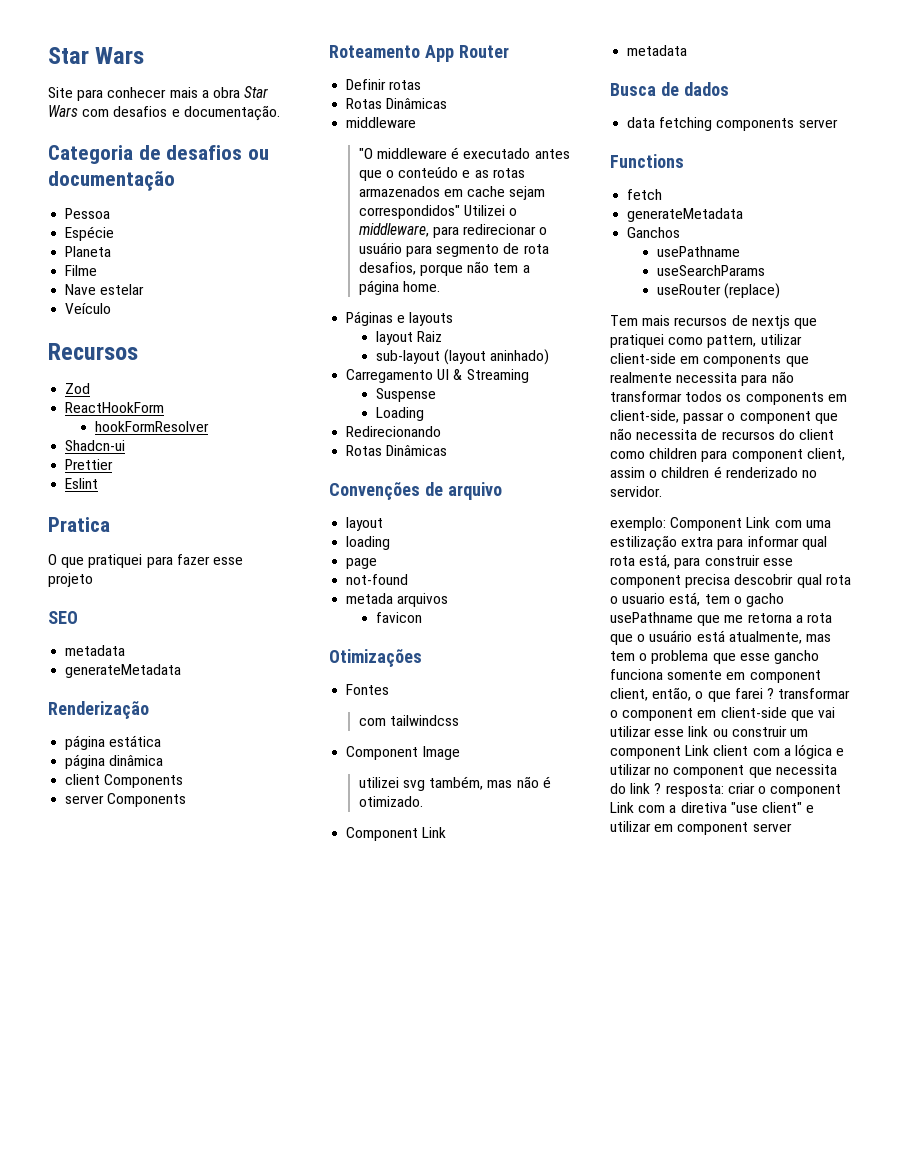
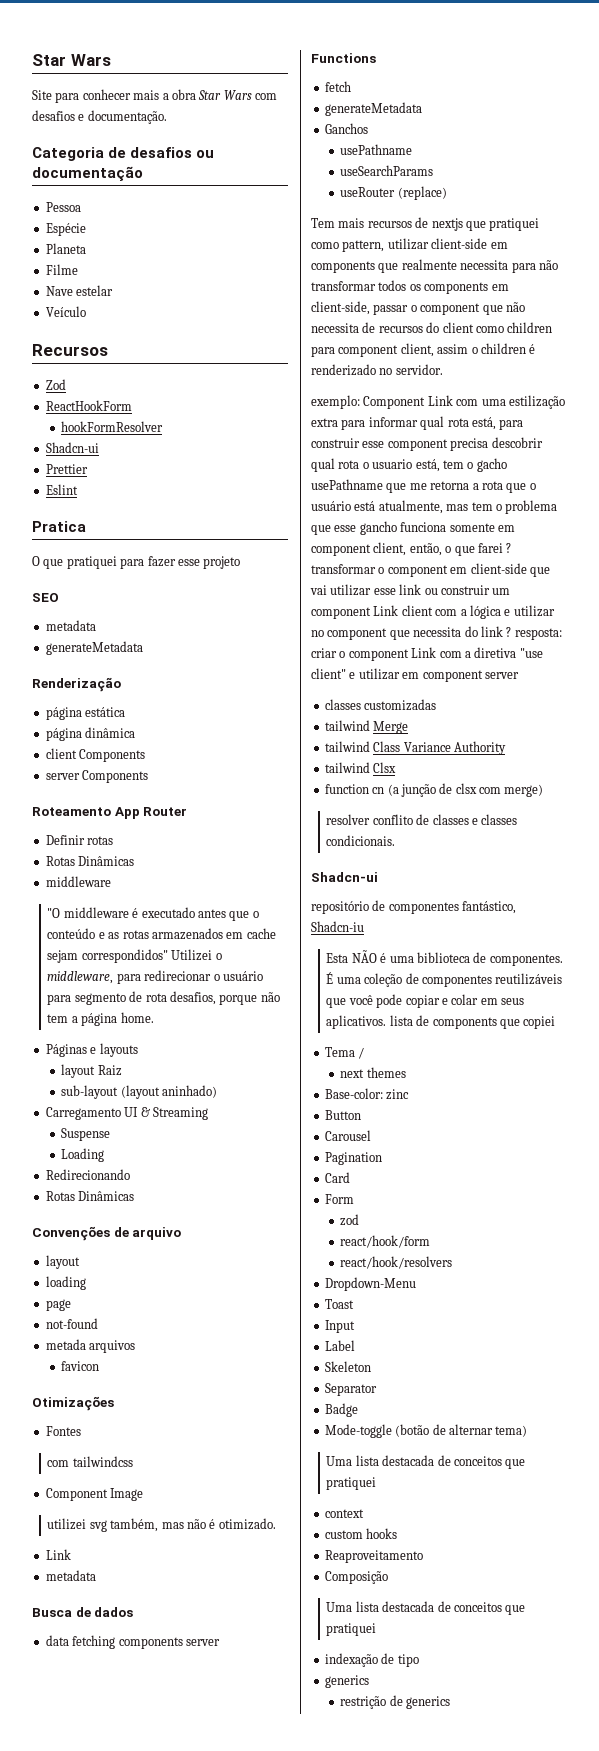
  utilizei svg também, mas não é otimizado.
- Component Link
+ Link
+ classes customizadas
+ tailwind Merge
+ tailwind Class Variance Authority
+ tailwind Clsx
+ function cn (a junção de clsx com merge)
+ resolver conflito de classes e classes condicionais.
+ Shadcn-ui
+ repositório de componentes fantástico, Shadcn-iu
+ Esta NÃO é uma biblioteca de componentes. É uma coleção de componentes reutilizáveis que você pode copiar e colar em seus aplicativos. lista de components que copiei
+ Tema /
+ next themes
+ Base-color: zinc
+ Button
+ Carousel
+ Pagination
+ Card
+ Form
+ zod
+ react/hook/form
+ react/hook/resolvers
+ Dropdown-Menu
+ Toast
+ Input
+ Label
+ Skeleton
+ Separator
+ Badge
+ Mode-toggle (botão de alternar tema)
+ Uma lista destacada de conceitos que pratiquei
+ context
+ custom hooks
+ Reaproveitamento
+ Composição
+ Uma lista destacada de conceitos que pratiquei
+ indexação de tipo
+ generics
+ restrição de generics

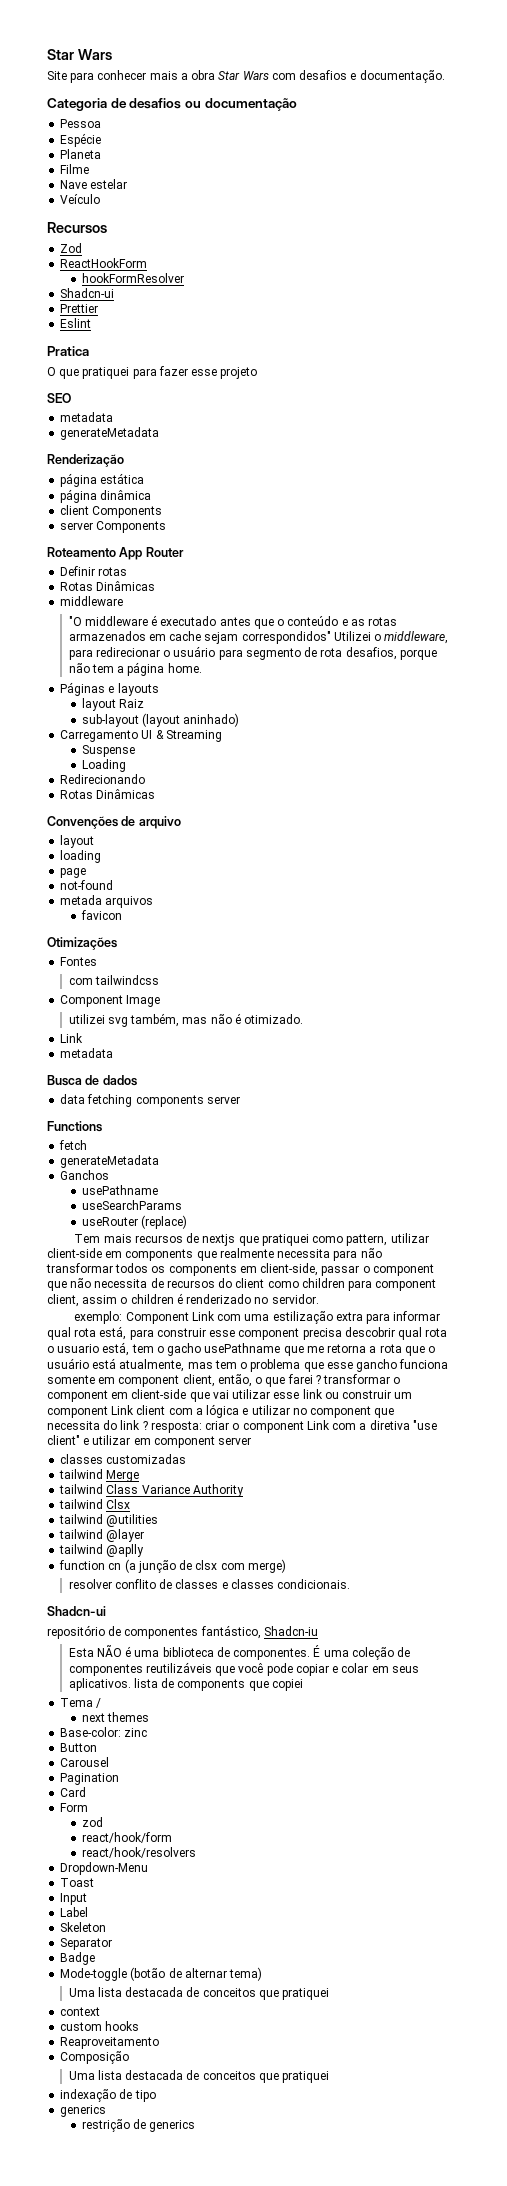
+ tailwind @utilities
+ tailwind @layer
+ tailwind @aplly

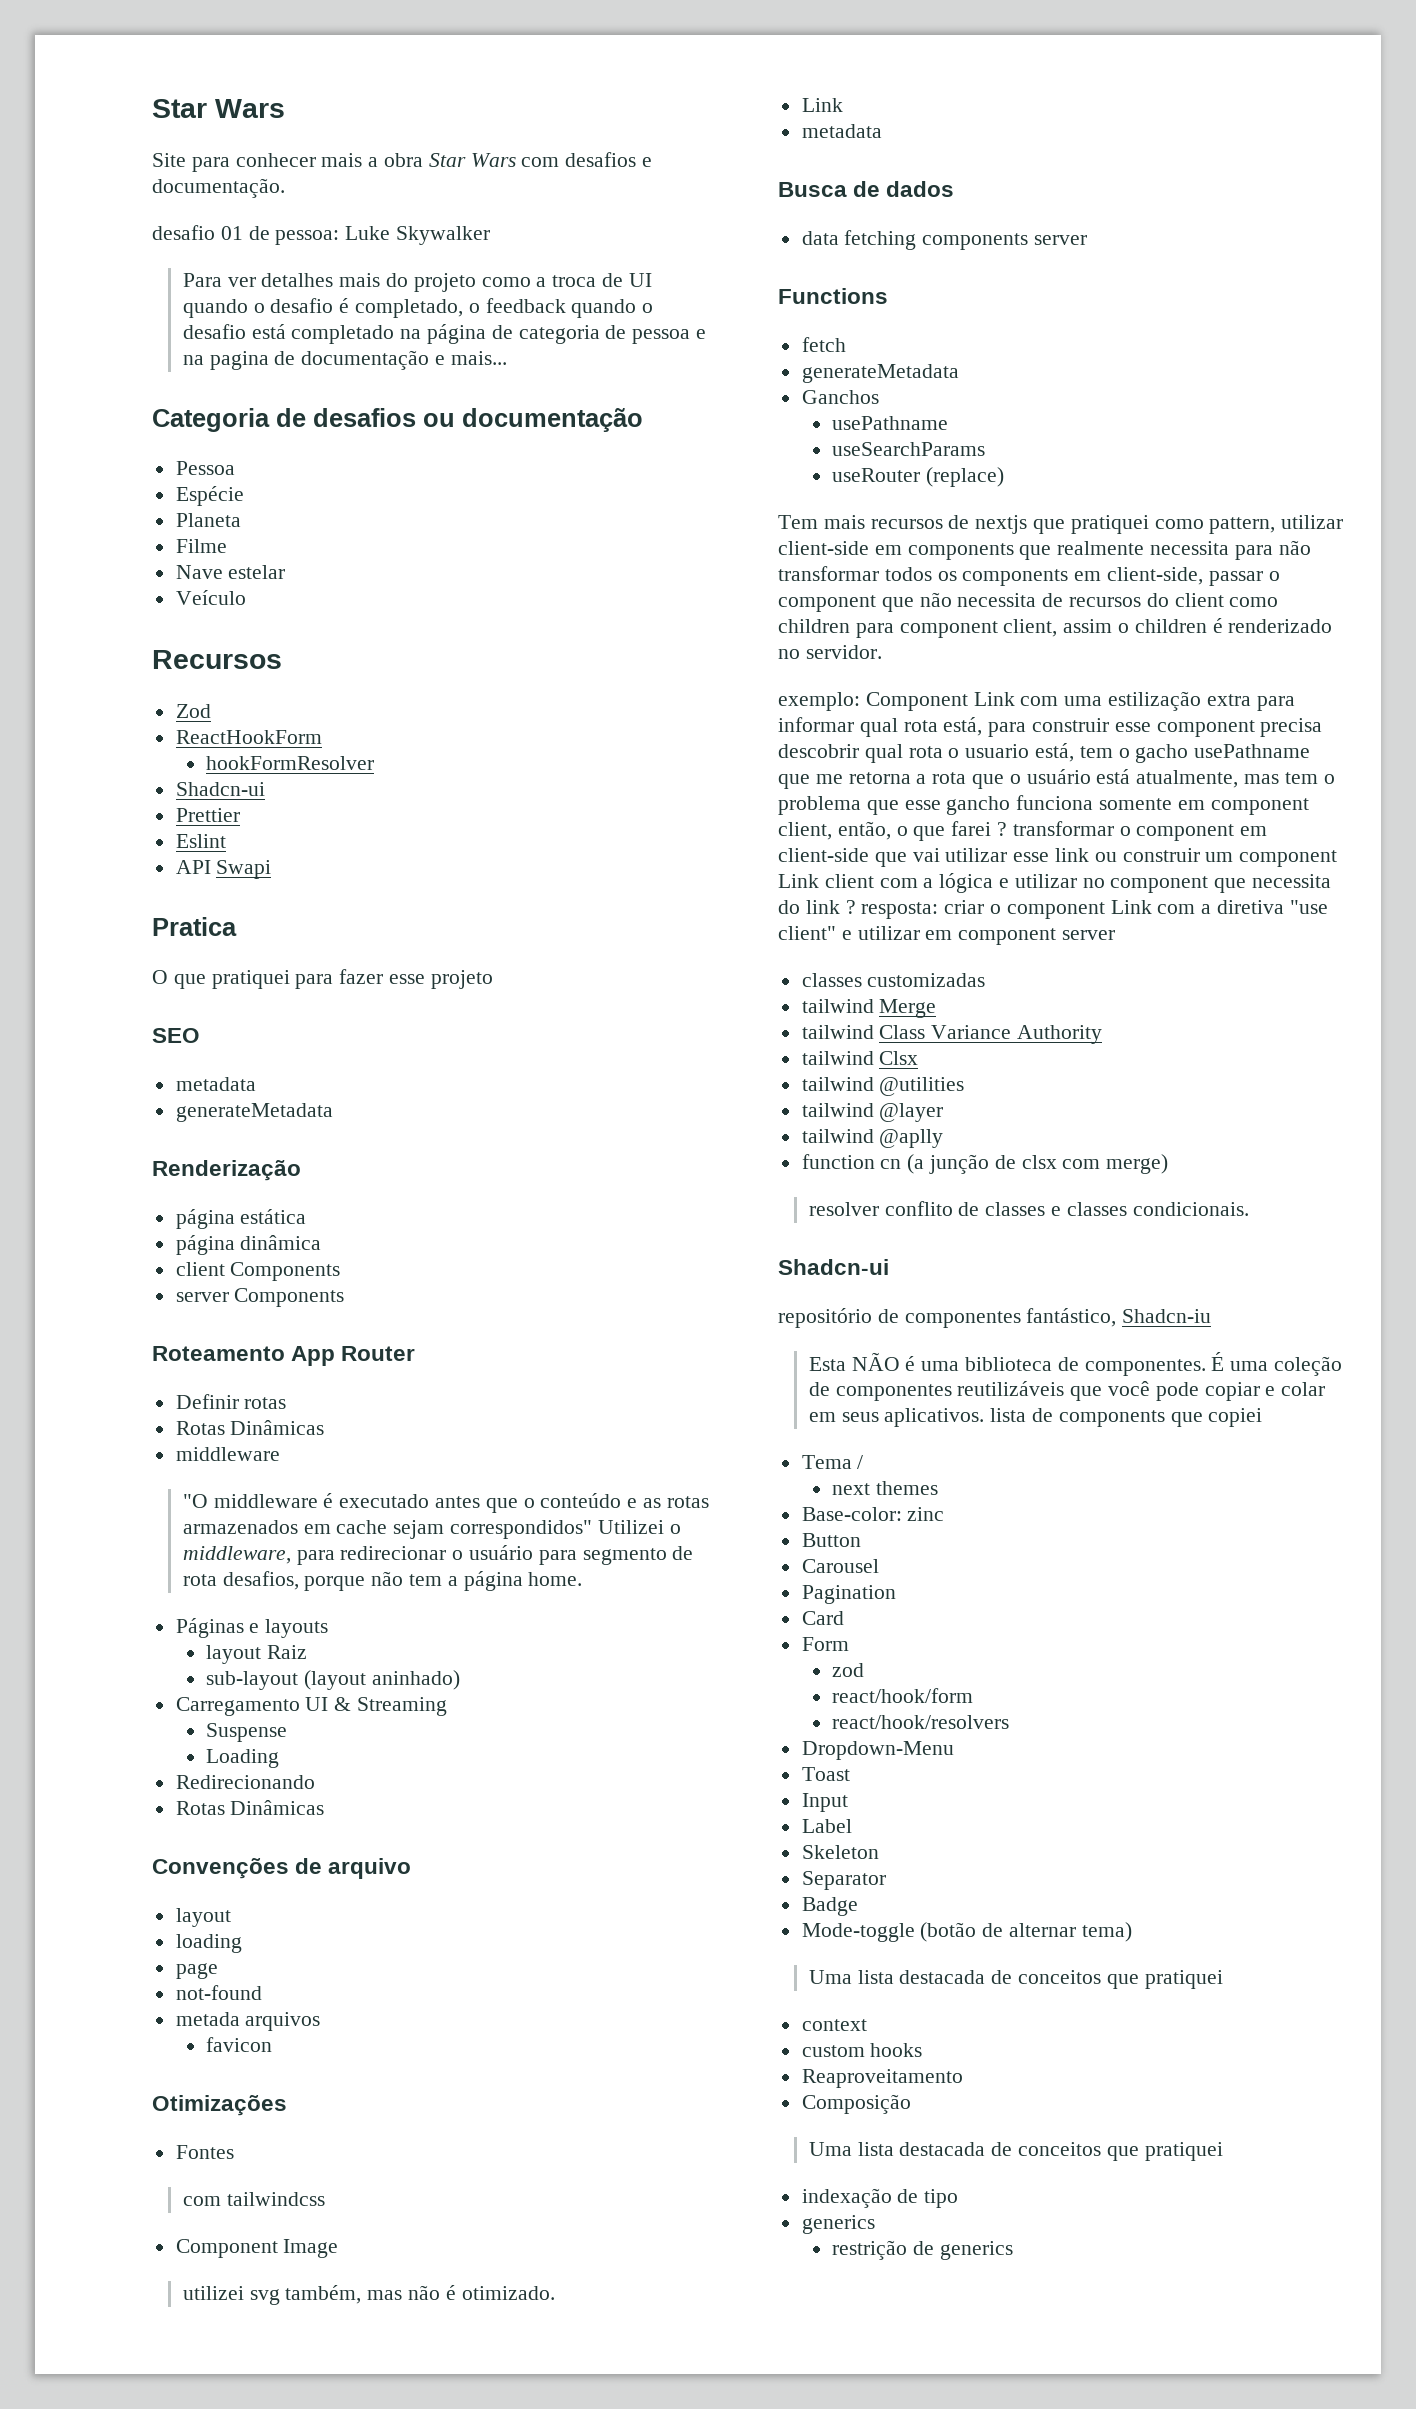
+ desafio 01 de pessoa: Luke Skywalker
+ Para ver detalhes mais do projeto como a troca de UI quando o desafio é completado, o feedback quando o desafio está completado na página de categoria de pessoa e na pagina de documentação e mais...
+ API Swapi

